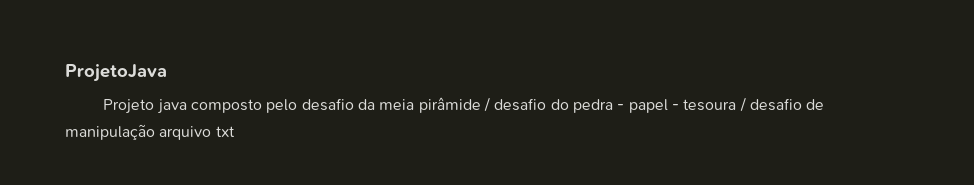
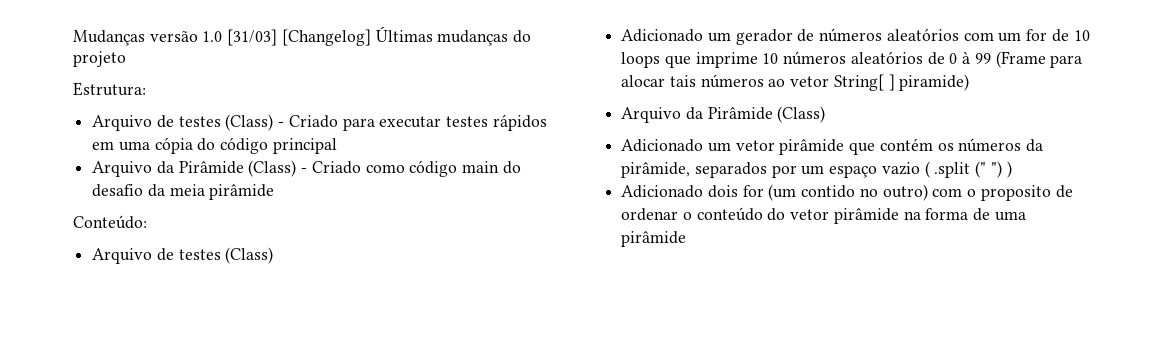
- ProjetoJava
- Projeto java composto pelo desafio da meia pirâmide / desafio do pedra - papel - tesoura / desafio de manipulação arquivo txt
+ Mudanças versão 1.0 [31/03] [Changelog] Últimas mudanças do projeto
+ Estrutura:
+ Arquivo de testes (Class) - Criado para executar testes rápidos em uma cópia do código principal
+ Arquivo da Pirâmide (Class) - Criado como código main do desafio da meia pirâmide
+ Conteúdo:
+ Arquivo de testes (Class)
+ Adicionado um gerador de números aleatórios com um for de 10 loops que imprime 10 números aleatórios de 0 à 99 (Frame para alocar tais números ao vetor String[ ] piramide)
+ Arquivo da Pirâmide (Class)
+ Adicionado um vetor pirâmide que contém os números da pirâmide, separados por um espaço vazio ( .split (" ") )
+ Adicionado dois for (um contido no outro) com o proposito de ordenar o conteúdo do vetor pirâmide na forma de uma pirâmide

